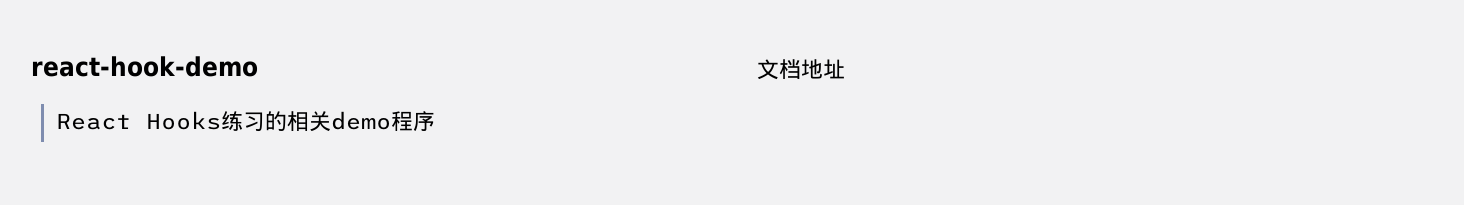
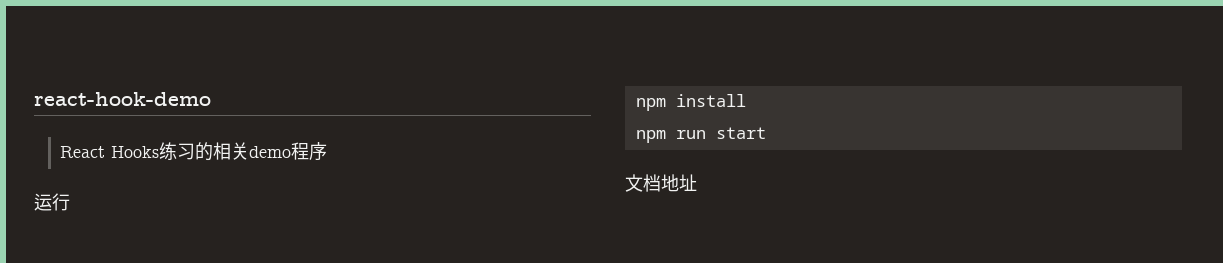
+ 运行
+ npm install
+ npm run start

